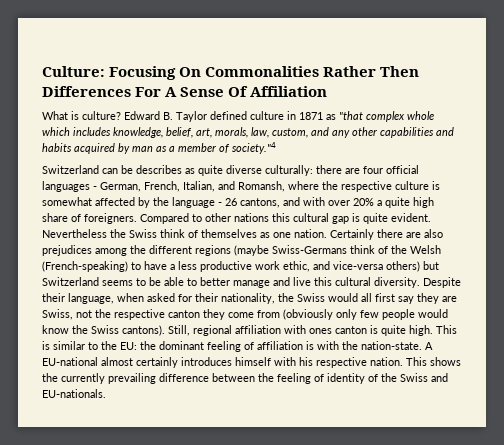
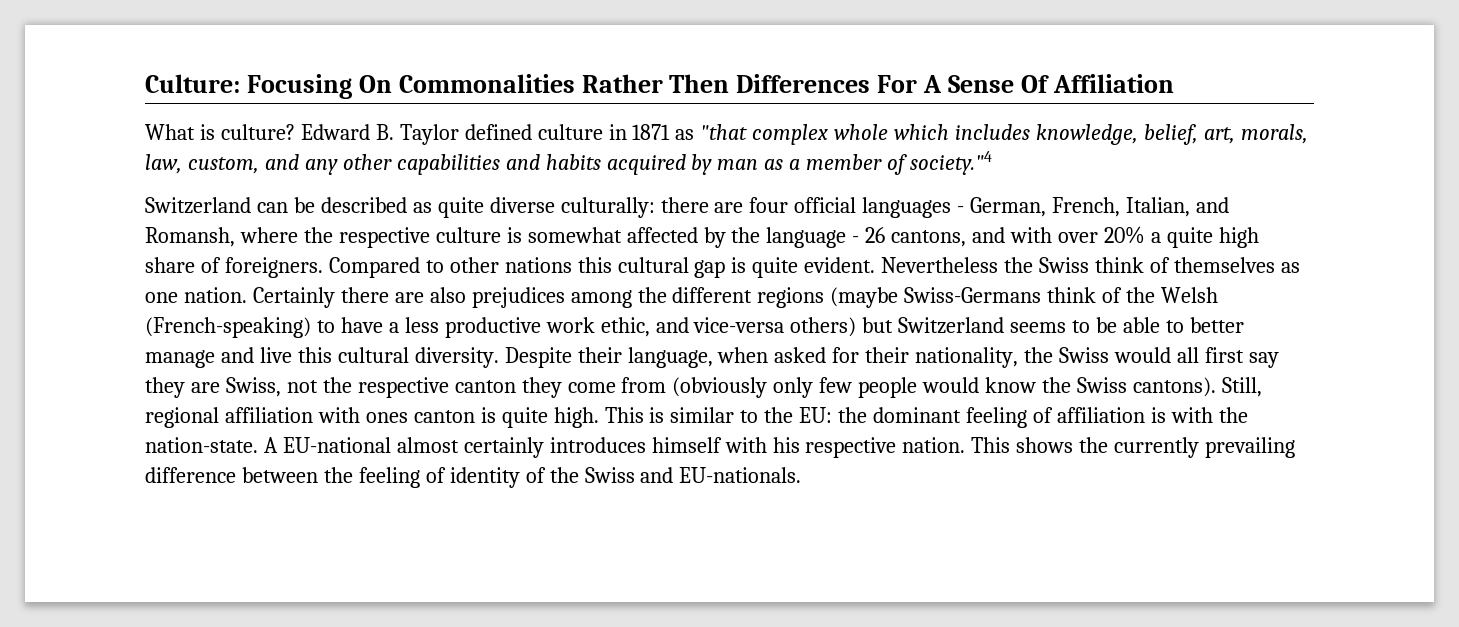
- Switzerland can be describes as quite diverse culturally: there are four official languages - German, French, Italian, and Romansh, where the respective culture is somewhat affected by the language - 26 cantons, and with over 20% a quite high share of foreigners.
+ Switzerland can be described as quite diverse culturally: there are four official languages - German, French, Italian, and Romansh, where the respective culture is somewhat affected by the language - 26 cantons, and with over 20% a quite high share of foreigners.

